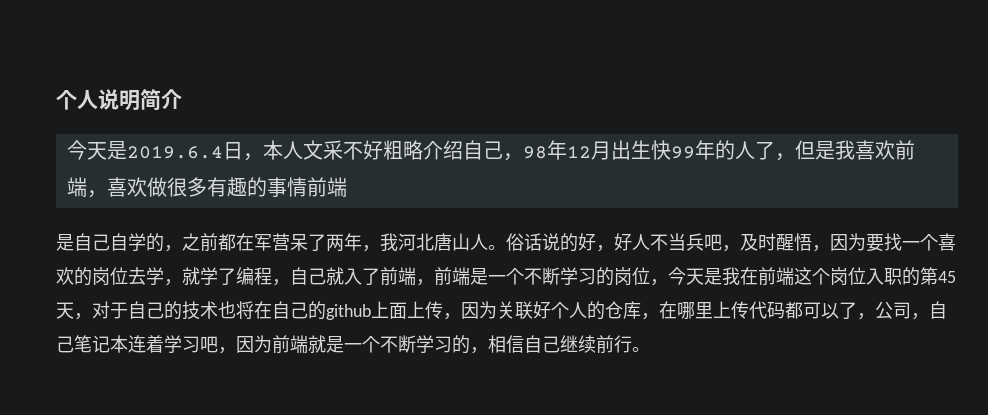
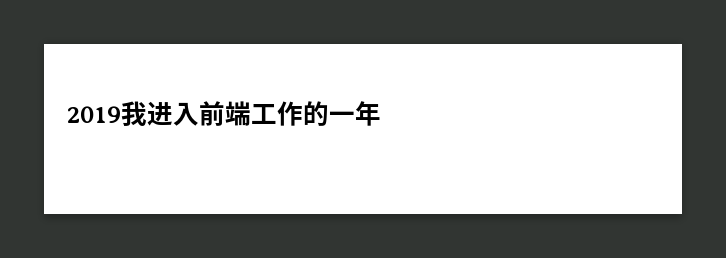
- 个人说明简介
- 今天是2019.6.4日，本人文采不好粗略介绍自己，98年12月出生快99年的人了，但是我喜欢前端，喜欢做很多有趣的事情前端
- 是自己自学的，之前都在军营呆了两年，我河北唐山人。俗话说的好，好人不当兵吧，及时醒悟，因为要找一个喜欢的岗位去学，就学了编程，自己就入了前端，前端是一个不断学习的岗位，今天是我在前端这个岗位入职的第45天，对于自己的技术也将在自己的github上面上传，因为关联好个人的仓库，在哪里上传代码都可以了，公司，自己笔记本连着学习吧，因为前端就是一个不断学习的，相信自己继续前行。
+ 2019我进入前端工作的一年

